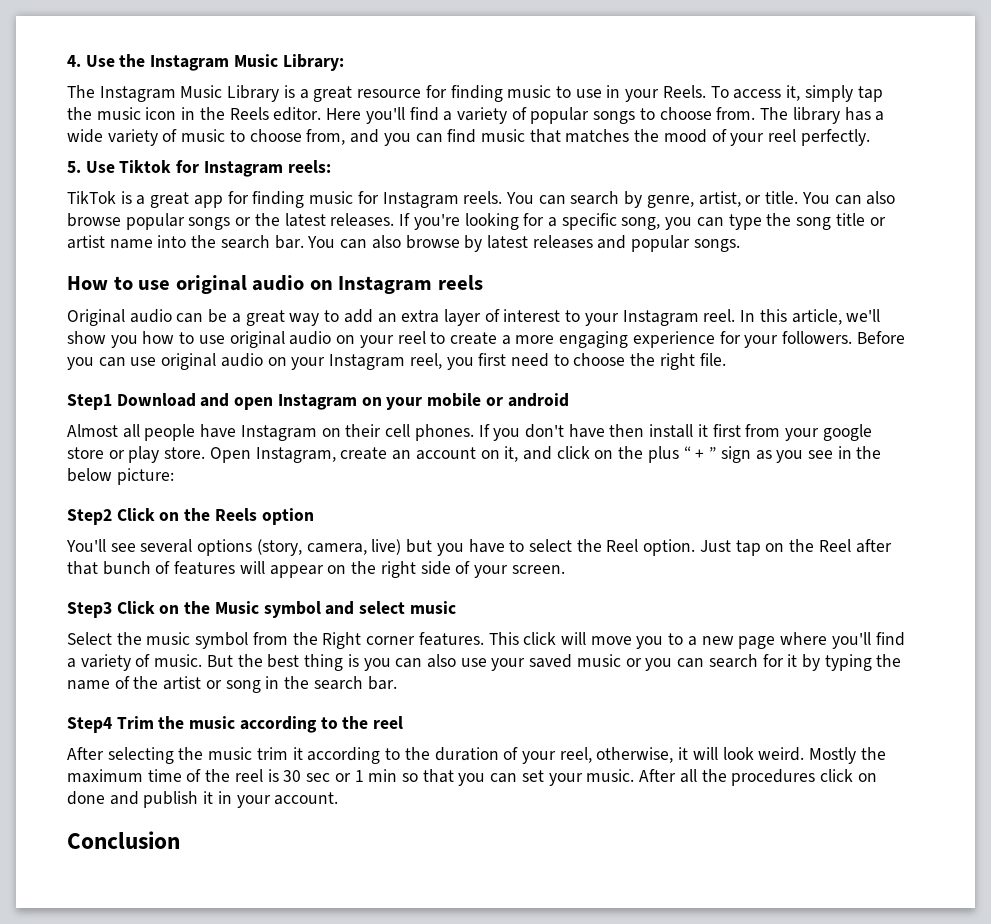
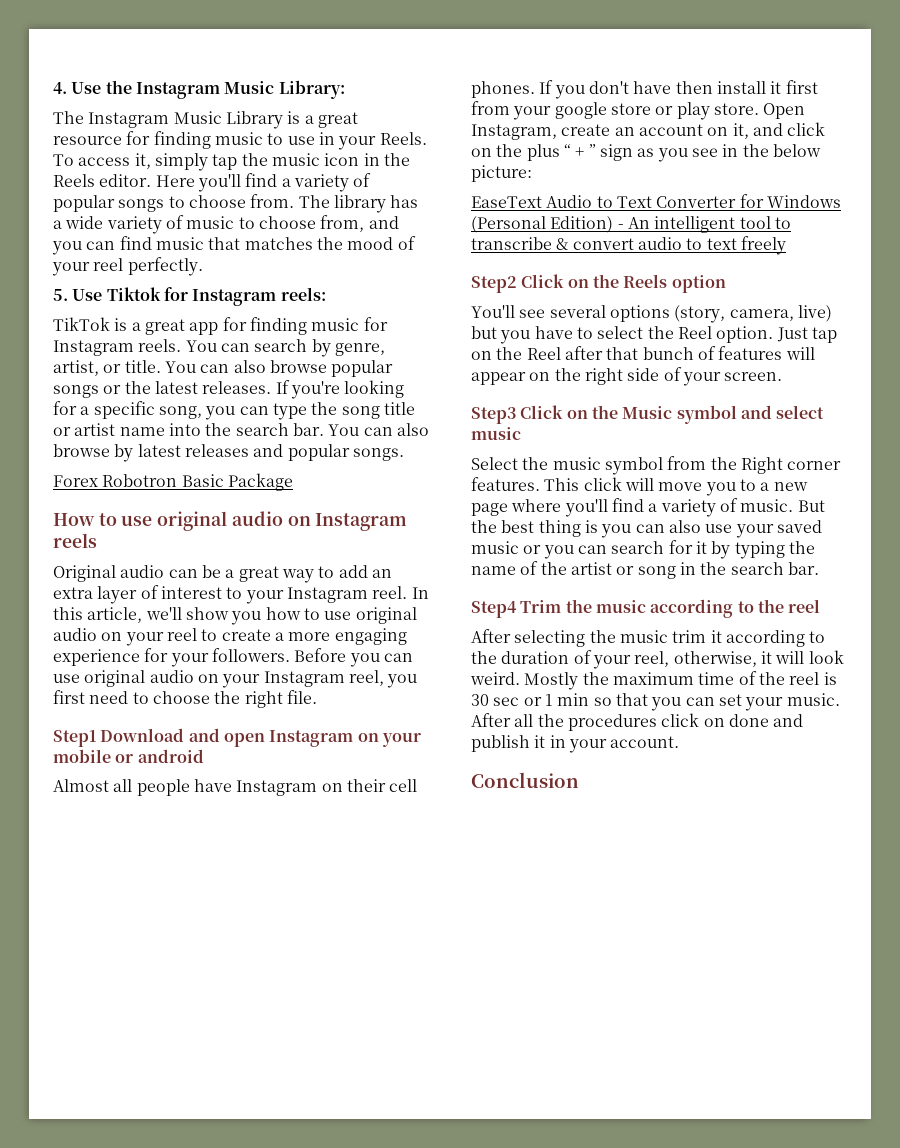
+ Forex Robotron Basic Package
+ EaseText Audio to Text Converter for Windows (Personal Edition) - An intelligent tool to transcribe & convert audio to text freely

